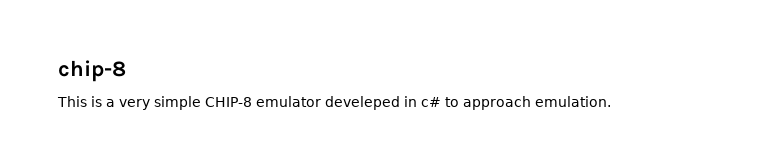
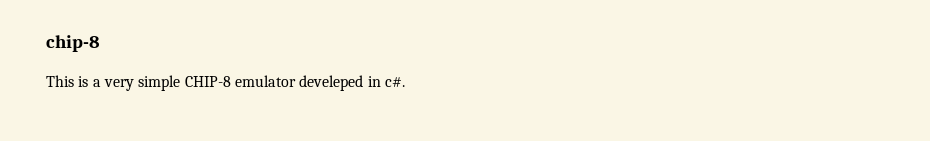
- This is a very simple CHIP-8 emulator develeped in c# to approach emulation.
+ This is a very simple CHIP-8 emulator develeped in c#.

